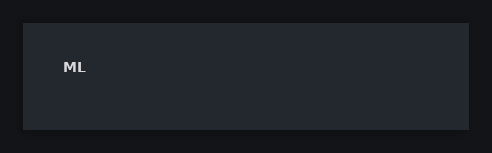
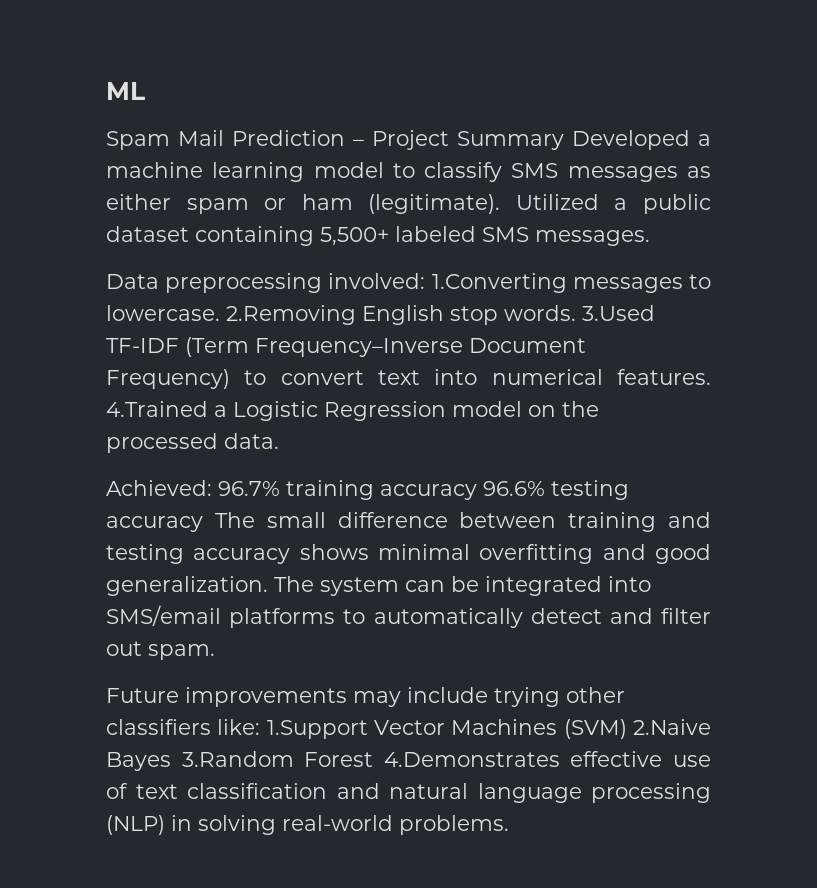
+ Spam Mail Prediction – Project Summary Developed a machine learning model to classify SMS messages as either spam or ham (legitimate). Utilized a public dataset containing 5,500+ labeled SMS messages.
+ Data preprocessing involved: 1.Converting messages to lowercase. 2.Removing English stop words. 3.Used TF-IDF (Term Frequency–Inverse Document Frequency) to convert text into numerical features. 4.Trained a Logistic Regression model on the processed data.
+ Achieved: 96.7% training accuracy 96.6% testing accuracy The small difference between training and testing accuracy shows minimal overfitting and good generalization. The system can be integrated into SMS/email platforms to automatically detect and filter out spam.
+ Future improvements may include trying other classifiers like: 1.Support Vector Machines (SVM) 2.Naive Bayes 3.Random Forest 4.Demonstrates effective use of text classification and natural language processing (NLP) in solving real-world problems.

